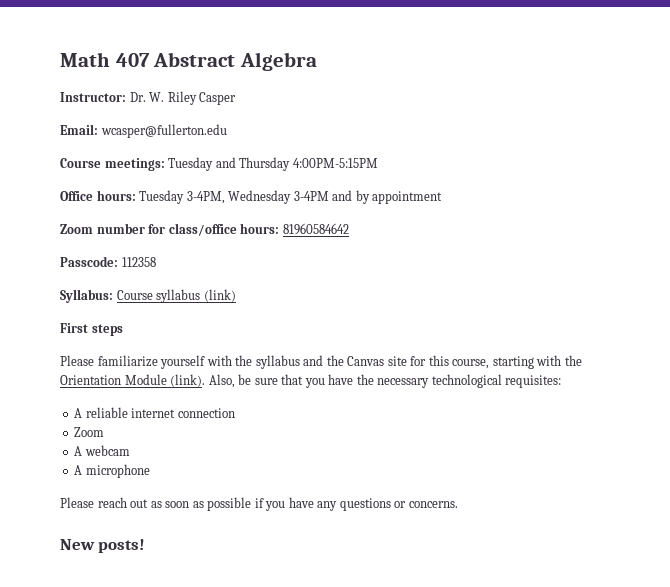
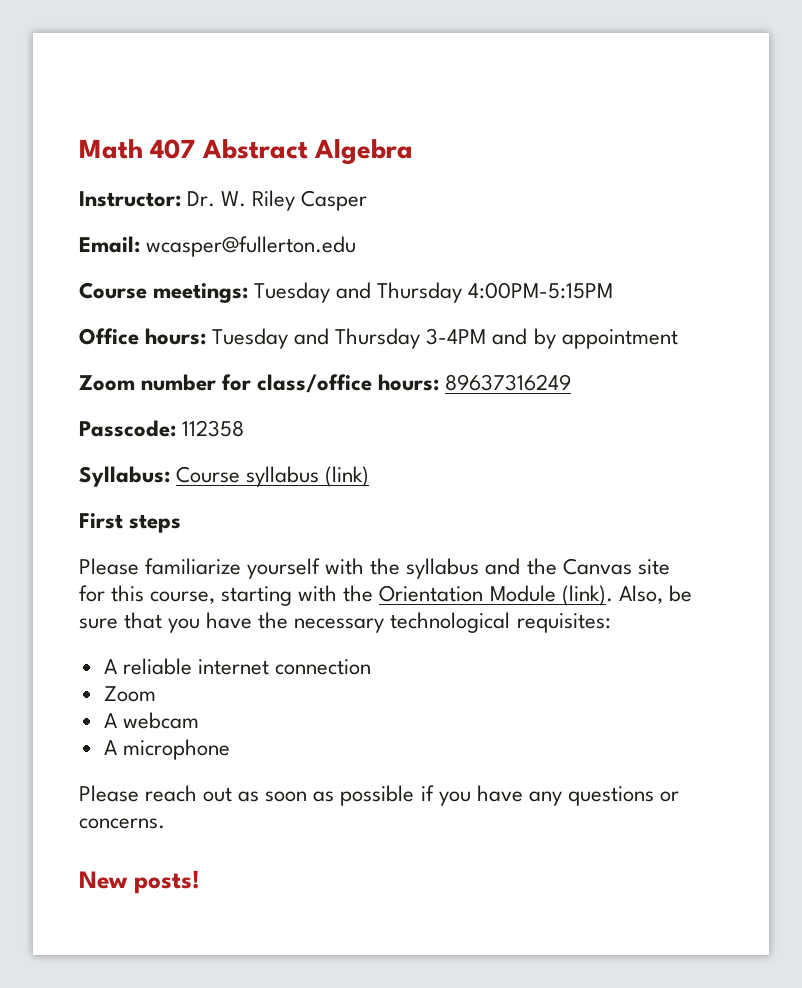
- Office hours: Tuesday 3-4PM, Wednesday 3-4PM and by appointment
+ Office hours: Tuesday and Thursday 3-4PM and by appointment
- Zoom number for class/office hours: 81960584642
+ Zoom number for class/office hours: 89637316249

